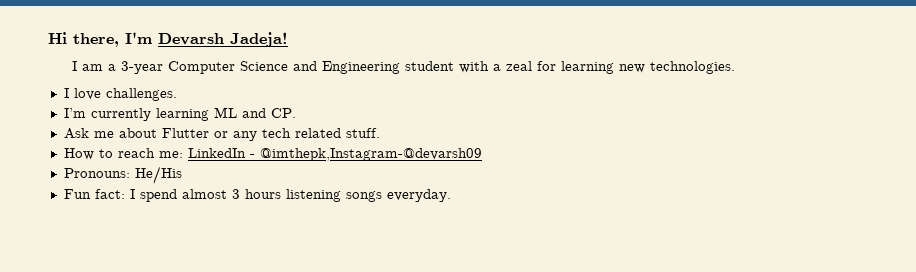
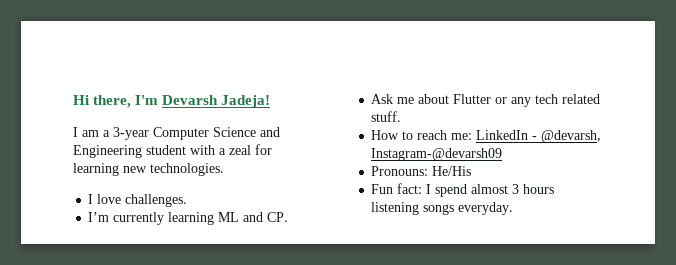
- How to reach me: LinkedIn - @imthepk,Instagram-@devarsh09
+ How to reach me: LinkedIn - @devarsh, Instagram-@devarsh09

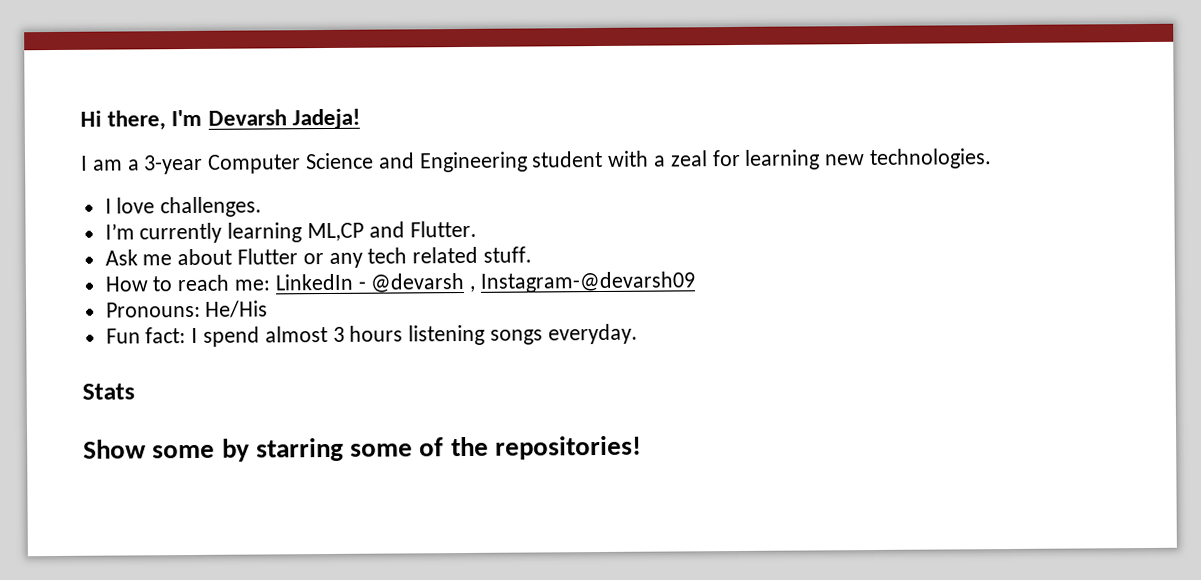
- I’m currently learning ML and CP.
+ I’m currently learning ML,CP and Flutter.
- How to reach me: LinkedIn - @devarsh, Instagram-@devarsh09
+ How to reach me: LinkedIn - @devarsh , Instagram-@devarsh09
+ Stats
+ Show some by starring some of the repositories!

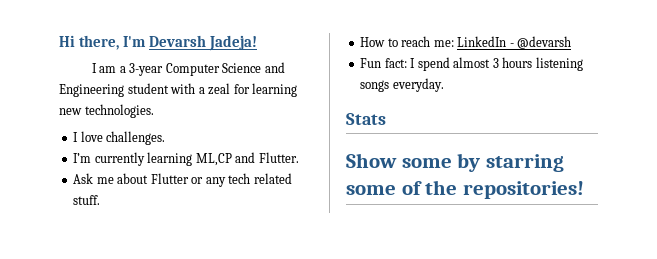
- How to reach me: LinkedIn - @devarsh , Instagram-@devarsh09
- Pronouns: He/His
+ How to reach me: LinkedIn - @devarsh

